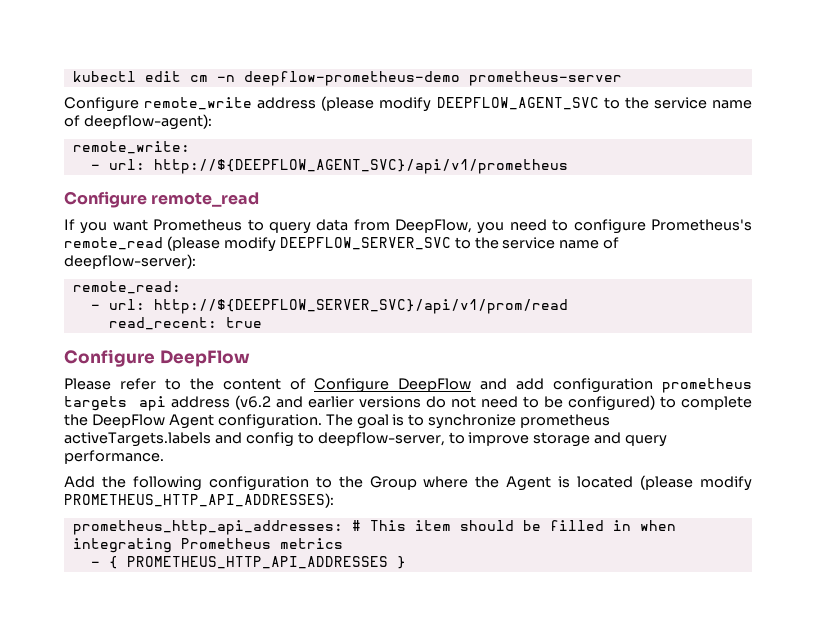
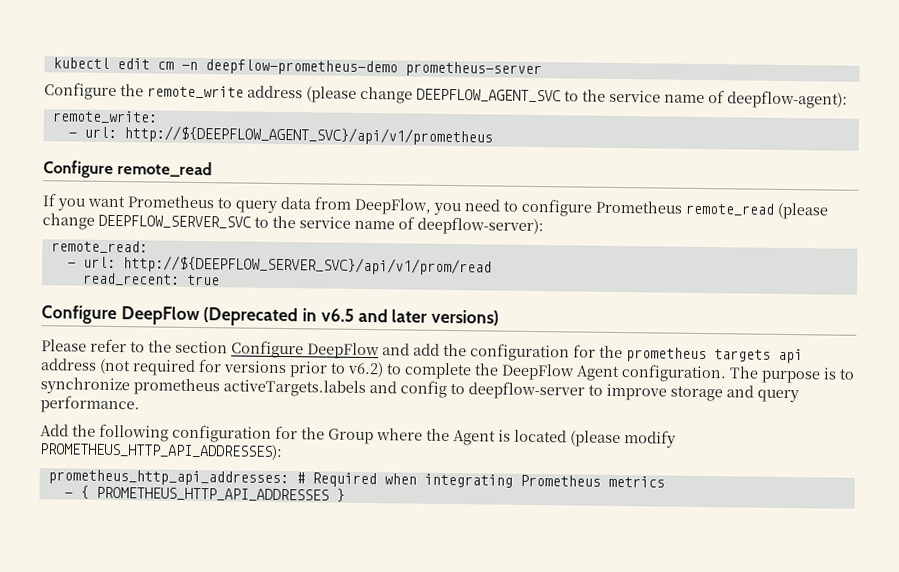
- Configure remote_write address (please modify DEEPFLOW_AGENT_SVC to the service name of deepflow-agent):
+ Configure the remote_write address (please change DEEPFLOW_AGENT_SVC to the service name of deepflow-agent):
- If you want Prometheus to query data from DeepFlow, you need to configure Prometheus's remote_read (please modify DEEPFLOW_SERVER_SVC to the service name of deepflow-server):
+ If you want Prometheus to query data from DeepFlow, you need to configure Prometheus remote_read (please change DEEPFLOW_SERVER_SVC to the service name of deepflow-server):
  read_recent: true
- Configure DeepFlow
+ Configure DeepFlow (Deprecated in v6.5 and later versions)
- Please refer to the content of Configure DeepFlow and add configuration prometheus targets api address (v6.2 and earlier versions do not need to be configured) to complete the DeepFlow Agent configuration.
+ Please refer to the section Configure DeepFlow and add the configuration for the prometheus targets api address (not required for versions prior to v6.2) to complete the DeepFlow Agent configuration.
- The goal is to synchronize prometheus activeTargets.labels and config to deepflow-server, to improve storage and query performance.
+ The purpose is to synchronize prometheus activeTargets.labels and config to deepflow-server to improve storage and query performance.
- Add the following configuration to the Group where the Agent is located (please modify PROMETHEUS_HTTP_API_ADDRESSES):
+ Add the following configuration for the Group where the Agent is located (please modify PROMETHEUS_HTTP_API_ADDRESSES):
- prometheus_http_api_addresses: # This item should be filled in when integrating Prometheus metrics
+ prometheus_http_api_addresses: # Required when integrating Prometheus metrics

